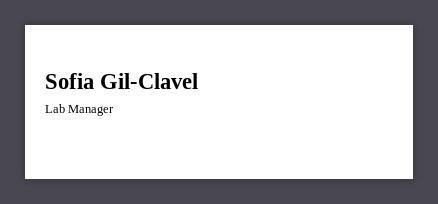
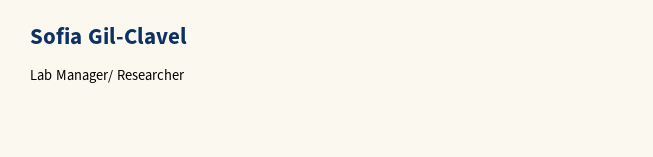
- Lab Manager
+ Lab Manager/ Researcher

